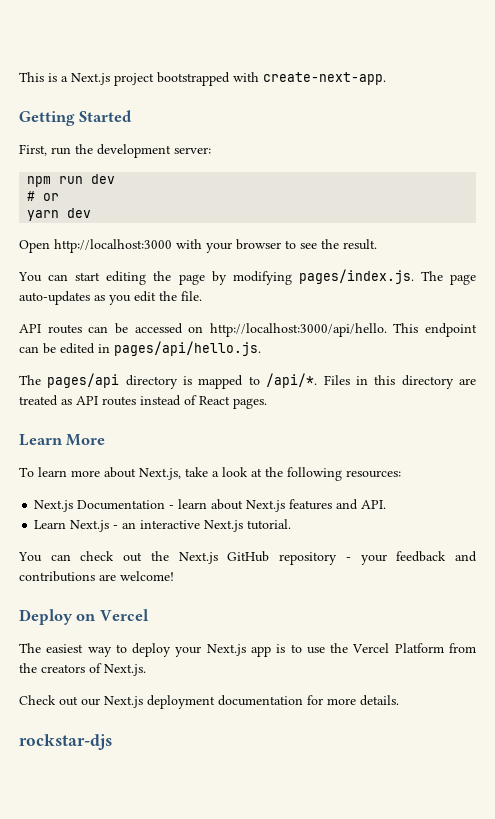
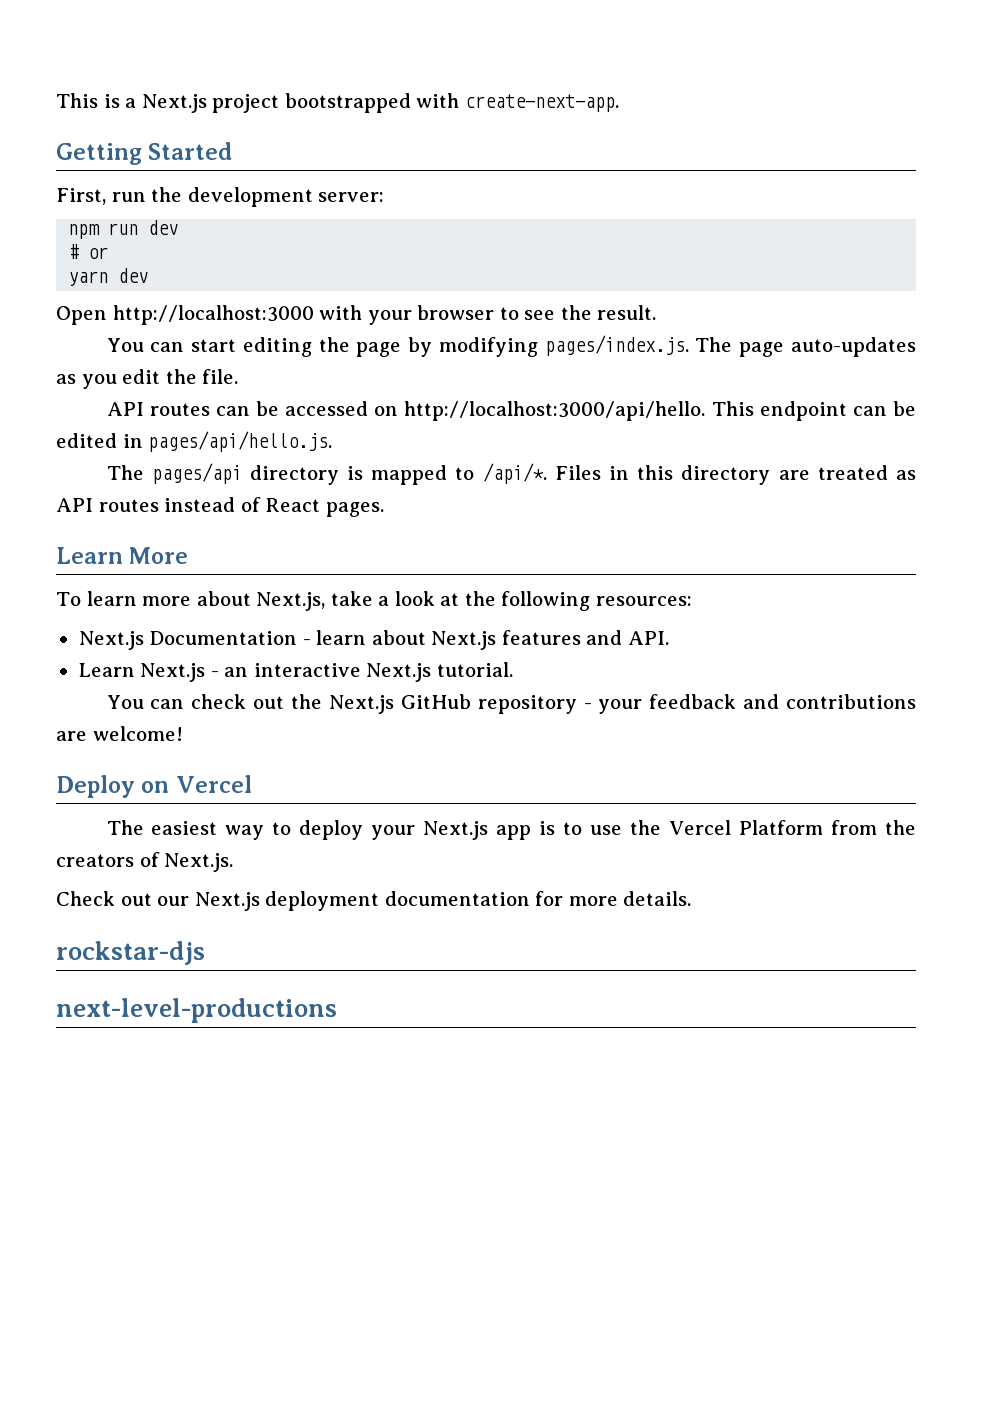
+ next-level-productions

